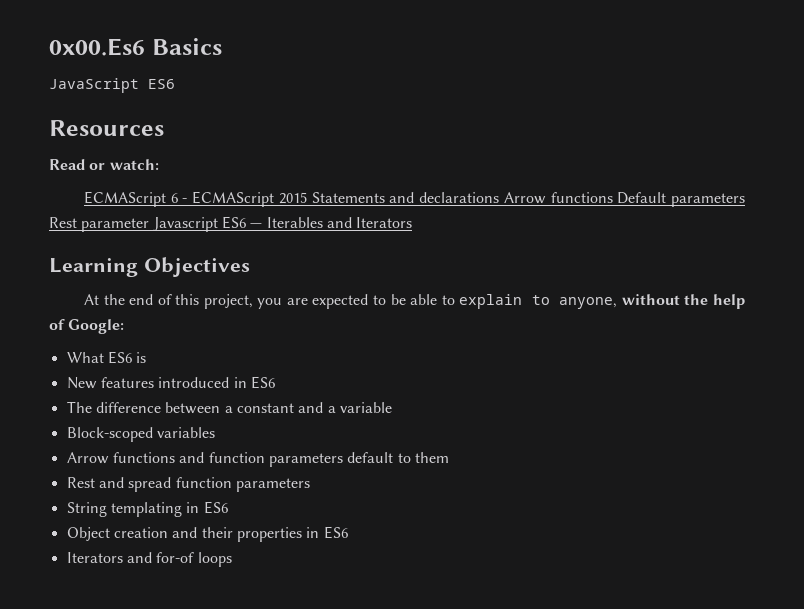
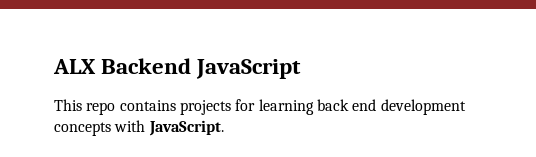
- 0x00.Es6 Basics
- JavaScript ES6
- Resources
- Read or watch:
- ECMAScript 6 - ECMAScript 2015 Statements and declarations Arrow functions Default parameters Rest parameter Javascript ES6 — Iterables and Iterators
- Learning Objectives
- At the end of this project, you are expected to be able to explain to anyone, without the help of Google:
- What ES6 is
- New features introduced in ES6
- The difference between a constant and a variable
- Block-scoped variables
- Arrow functions and function parameters default to them
- Rest and spread function parameters
- String templating in ES6
- Object creation and their properties in ES6
- Iterators and for-of loops
+ ALX Backend JavaScript
+ This repo contains projects for learning back end development concepts with JavaScript.

